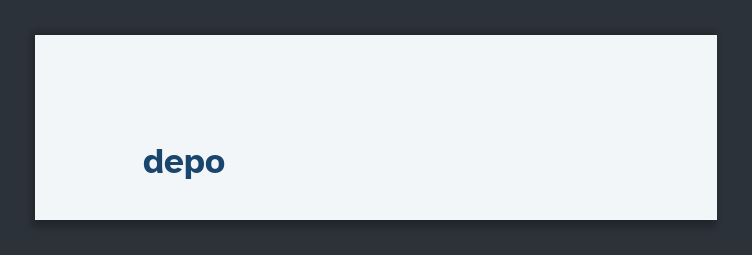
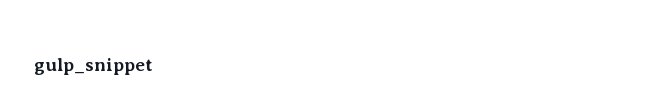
- depo
+ gulp_snippet

